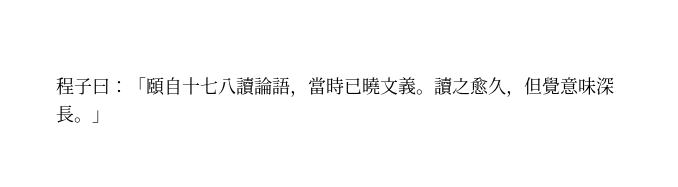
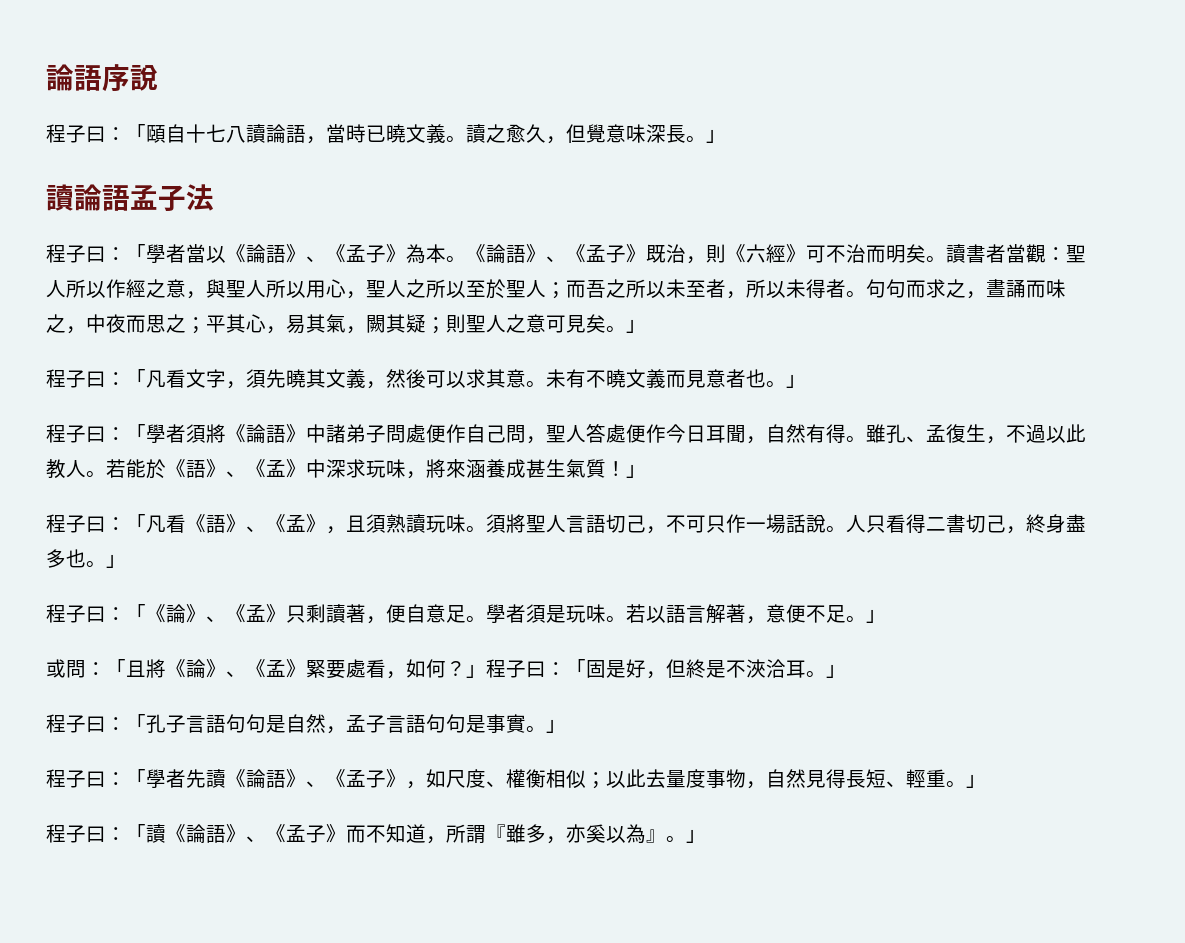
+ 論語序說
+ 讀論語孟子法
+ 程子曰：「學者當以《論語》、《孟子》為本。《論語》、《孟子》既治，則《六經》可不治而明矣。讀書者當觀：聖人所以作經之意，與聖人所以用心，聖人之所以至於聖人；而吾之所以未至者，所以未得者。句句而求之，晝誦而味之，中夜而思之；平其心，易其氣，闕其疑；則聖人之意可見矣。」
+ 程子曰：「凡看文字，須先曉其文義，然後可以求其意。未有不曉文義而見意者也。」
+ 程子曰：「學者須將《論語》中諸弟子問處便作自己問，聖人答處便作今日耳聞，自然有得。雖孔、孟復生，不過以此教人。若能於《語》、《孟》中深求玩味，將來涵養成甚生氣質！」
+ 程子曰：「凡看《語》、《孟》，且須熟讀玩味。須將聖人言語切己，不可只作一場話說。人只看得二書切己，終身盡多也。」
+ 程子曰：「《論》、《孟》只剩讀著，便自意足。學者須是玩味。若以語言解著，意便不足。」
+ 或問：「且將《論》、《孟》緊要處看，如何？」程子曰：「固是好，但終是不浹洽耳。」
+ 程子曰：「孔子言語句句是自然，孟子言語句句是事實。」
+ 程子曰：「學者先讀《論語》、《孟子》，如尺度、權衡相似；以此去量度事物，自然見得長短、輕重。」
+ 程子曰：「讀《論語》、《孟子》而不知道，所謂『雖多，亦奚以為』。」

